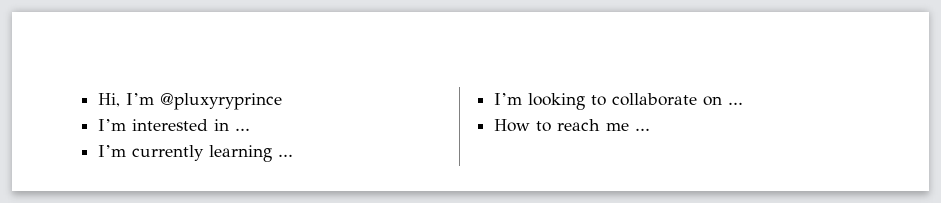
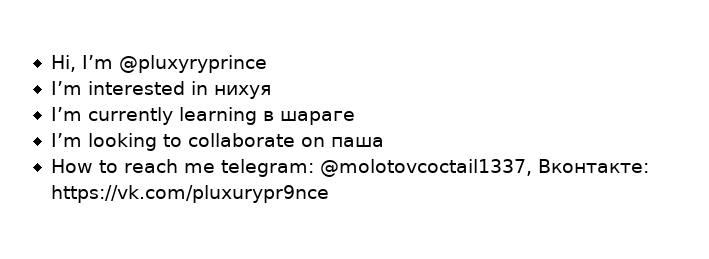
- I’m interested in ...
+ I’m interested in нихуя
- I’m currently learning ...
+ I’m currently learning в шараге
- I’m looking to collaborate on ...
+ I’m looking to collaborate on паша
- How to reach me ...
+ How to reach me telegram: @molotovcoctail1337, Вконтакте: https://vk.com/pluxurypr9nce

